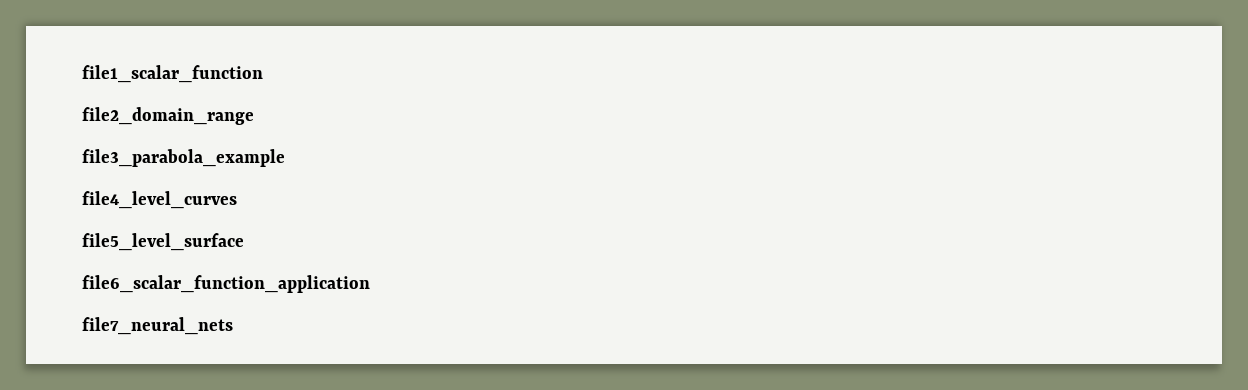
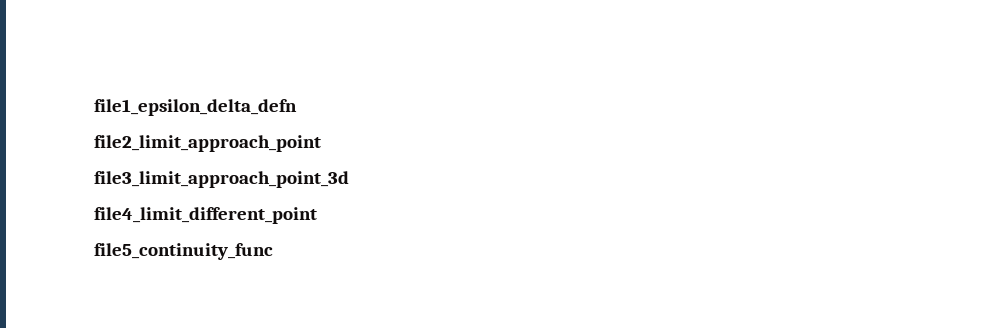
- file1_scalar_function
- file2_domain_range
- file3_parabola_example
- file4_level_curves
- file5_level_surface
- file6_scalar_function_application
- file7_neural_nets
+ file1_epsilon_delta_defn
+ file2_limit_approach_point
+ file3_limit_approach_point_3d
+ file4_limit_different_point
+ file5_continuity_func

